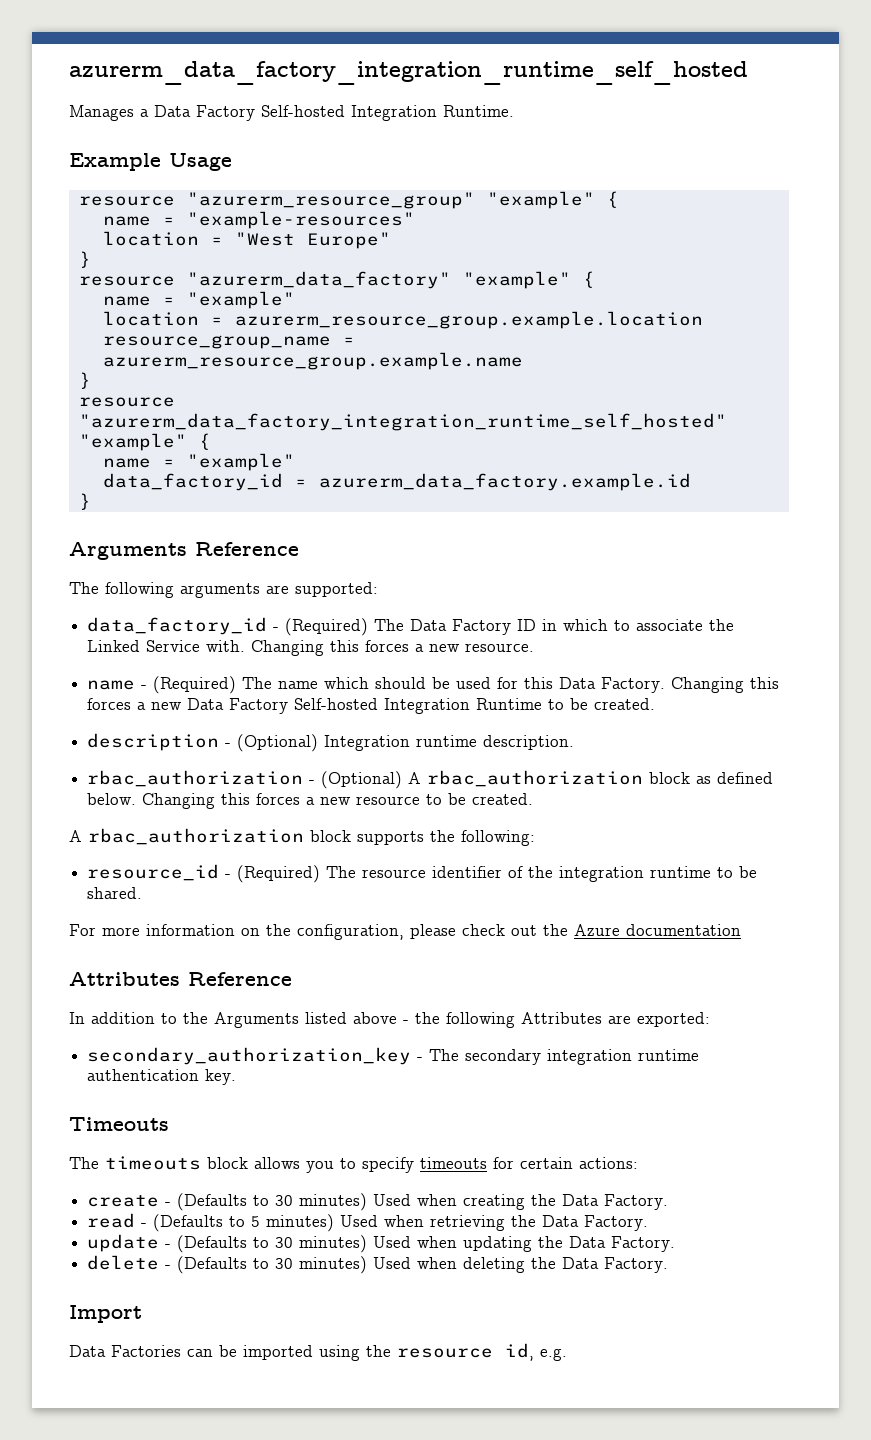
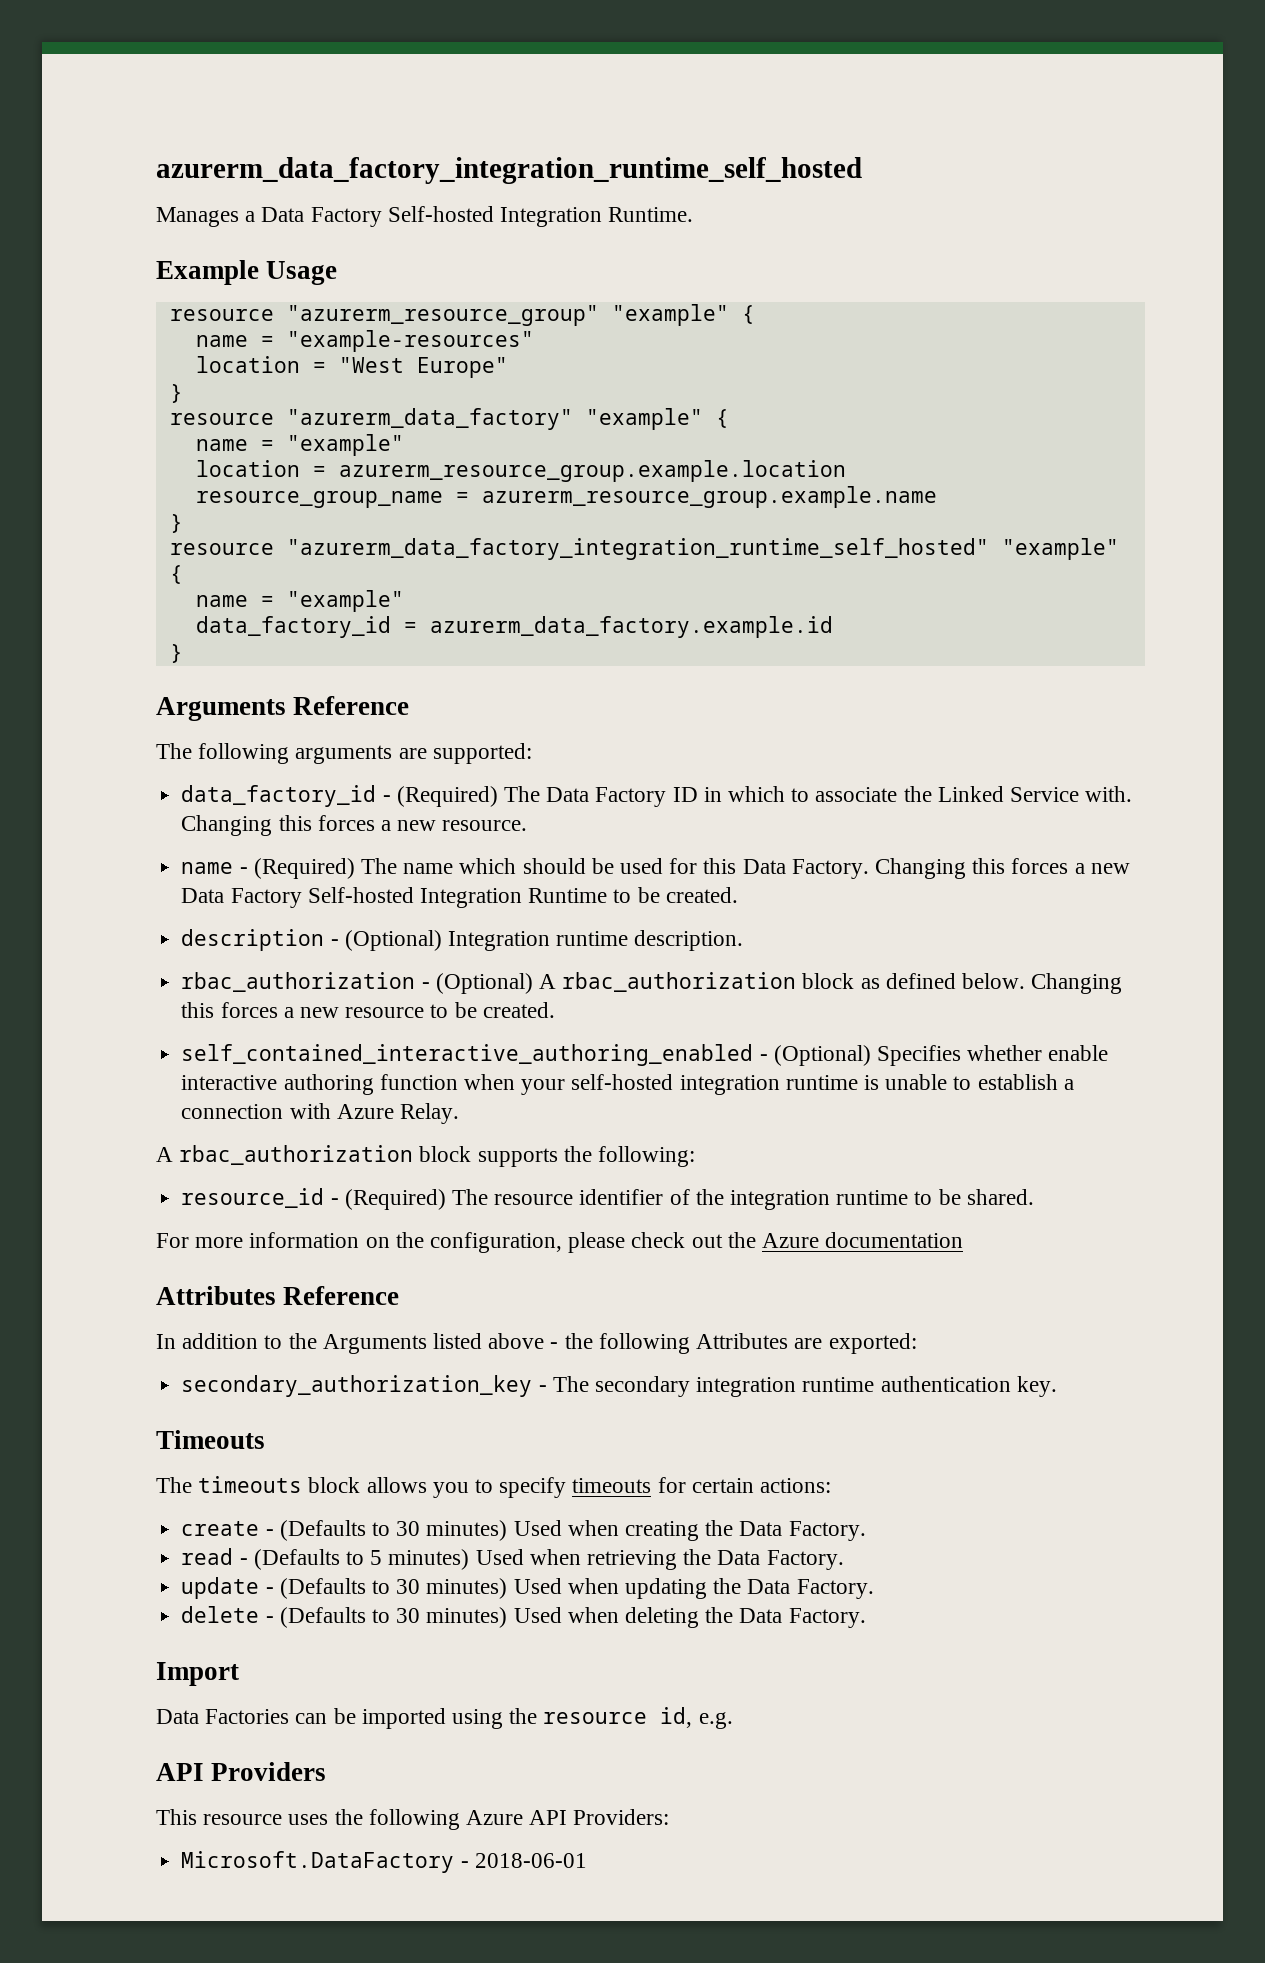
+ self_contained_interactive_authoring_enabled - (Optional) Specifies whether enable interactive authoring function when your self-hosted integration runtime is unable to establish a connection with Azure Relay.
+ API Providers
+ This resource uses the following Azure API Providers:
+ Microsoft.DataFactory - 2018-06-01

